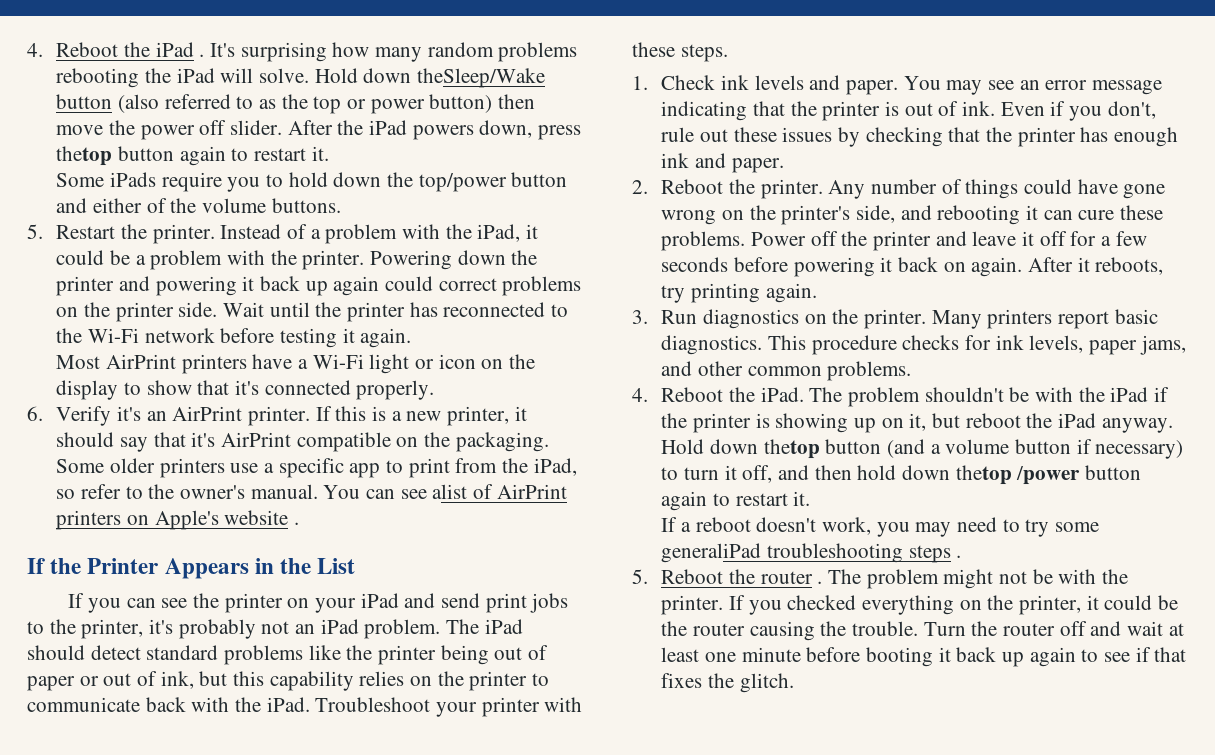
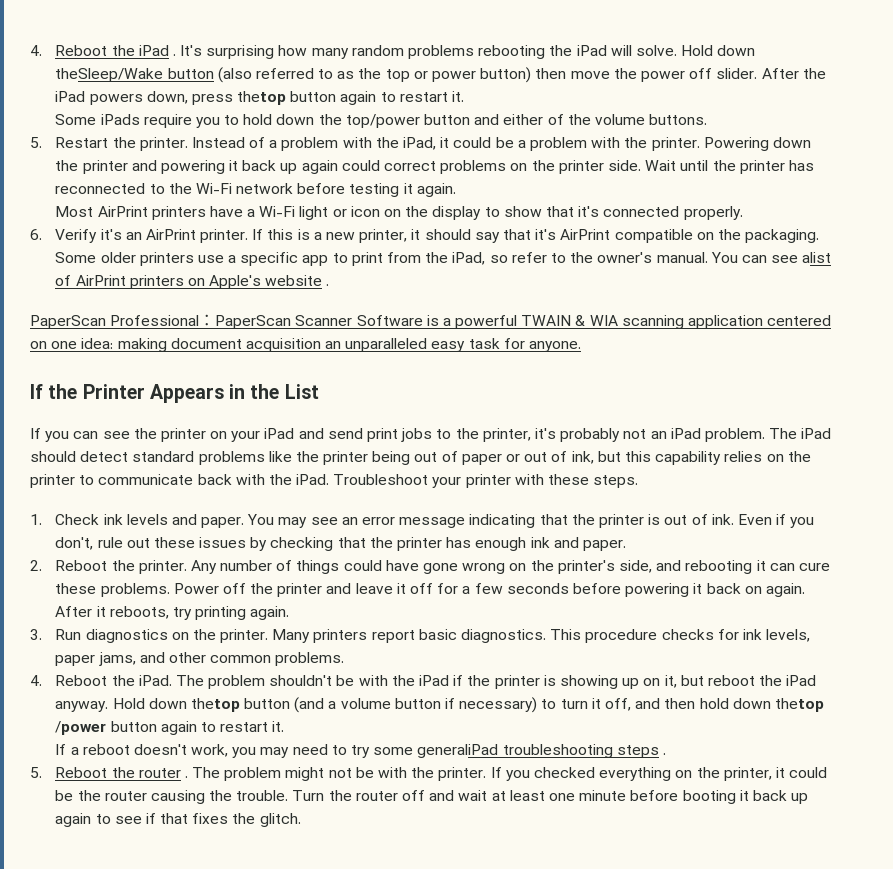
+ PaperScan Professional：PaperScan Scanner Software is a powerful TWAIN & WIA scanning application centered on one idea: making document acquisition an unparalleled easy task for anyone.

